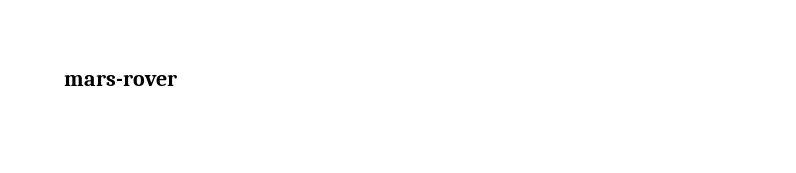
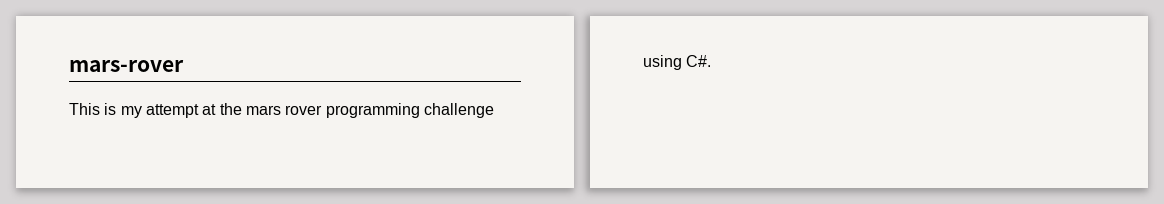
+ This is my attempt at the mars rover programming challenge using C#.

